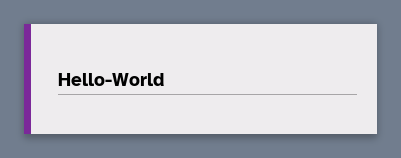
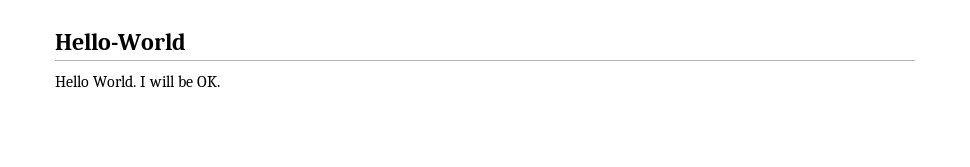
+ Hello World. I will be OK.

